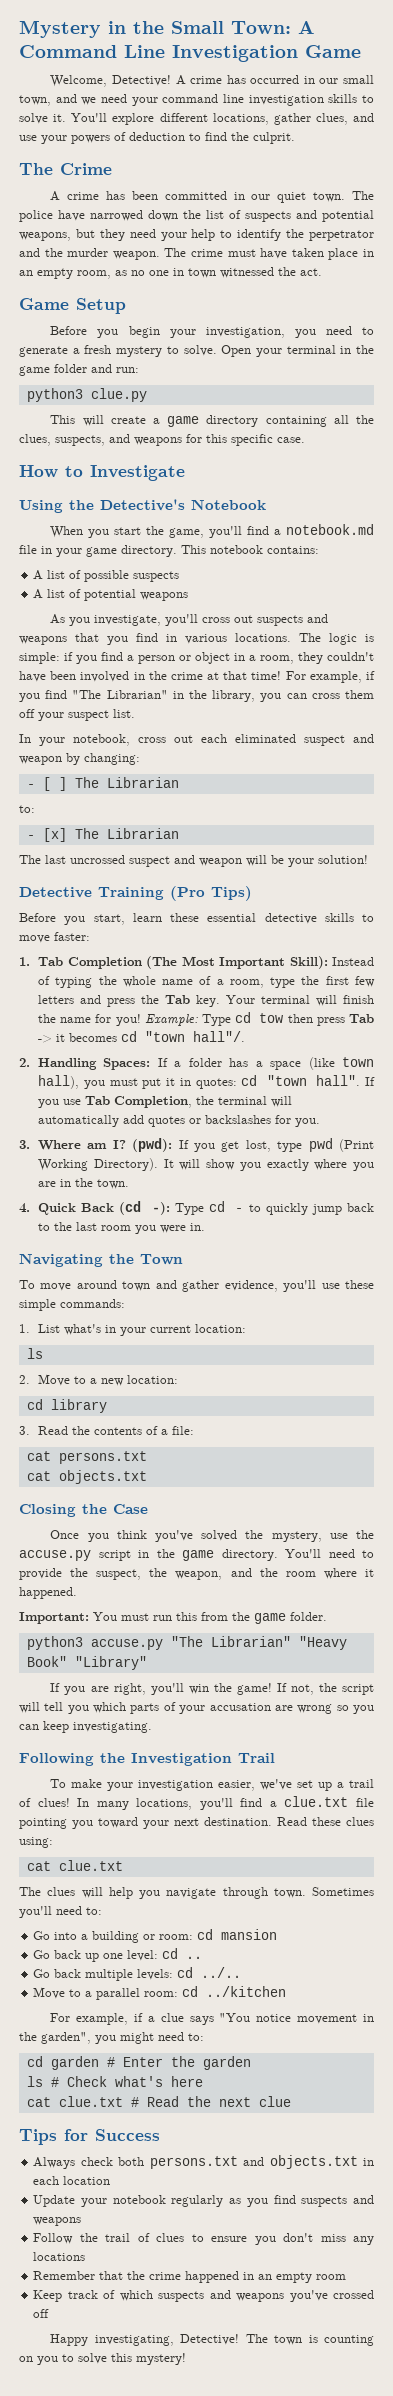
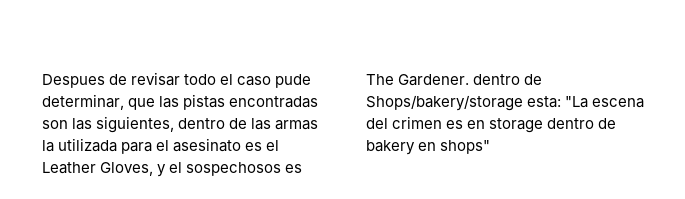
- Mystery in the Small Town: A Command Line Investigation Game
- Welcome, Detective! A crime has occurred in our small town, and we need your command line investigation skills to solve it. You'll explore different locations, gather clues, and use your powers of deduction to find the culprit.
- The Crime
- A crime has been committed in our quiet town. The police have narrowed down the list of suspects and potential weapons, but they need your help to identify the perpetrator and the murder weapon. The crime must have taken place in an empty room, as no one in town witnessed the act.
- Game Setup
- Before you begin your investigation, you need to generate a fresh mystery to solve. Open your terminal in the game folder and run:
- python3 clue.py
- This will create a game directory containing all the clues, suspects, and weapons for this specific case.
- How to Investigate
- Using the Detective's Notebook
- When you start the game, you'll find a notebook.md file in your game directory. This notebook contains:
- A list of possible suspects
- A list of potential weapons
- As you investigate, you'll cross out suspects and weapons that you find in various locations. The logic is simple: if you find a person or object in a room, they couldn't have been involved in the crime at that time! For example, if you find "The Librarian" in the library, you can cross them off your suspect list.
- In your notebook, cross out each eliminated suspect and weapon by changing:
- - [ ] The Librarian
- to:
- - [x] The Librarian
- The last uncrossed suspect and weapon will be your solution!
- Detective Training (Pro Tips)
- Before you start, learn these essential detective skills to move faster:
- 1. Tab Completion (The Most Important Skill): Instead of typing the whole name of a room, type the first few letters and press the Tab key. Your terminal will finish the name for you! Example: Type cd tow then press Tab -> it becomes cd "town hall"/.
- 2. Handling Spaces: If a folder has a space (like town hall), you must put it in quotes: cd "town hall". If you use Tab Completion, the terminal will automatically add quotes or backslashes for you.
- 3. Where am I? (pwd): If you get lost, type pwd (Print Working Directory). It will show you exactly where you are in the town.
- 4. Quick Back (cd -): Type cd - to quickly jump back to the last room you were in.
- Navigating the Town
- To move around town and gather evidence, you'll use these simple commands:
- 1. List what's in your current location:
- ls
- 2. Move to a new location:
- cd library
- 3. Read the contents of a file:
- cat persons.txt
- cat objects.txt
- Closing the Case
- Once you think you've solved the mystery, use the accuse.py script in the game directory. You'll need to provide the suspect, the weapon, and the room where it happened.
- Important: You must run this from the game folder.
- python3 accuse.py "The Librarian" "Heavy Book" "Library"
- If you are right, you'll win the game! If not, the script will tell you which parts of your accusation are wrong so you can keep investigating.
- Following the Investigation Trail
- To make your investigation easier, we've set up a trail of clues! In many locations, you'll find a clue.txt file pointing you toward your next destination. Read these clues using:
- cat clue.txt
- The clues will help you navigate through town. Sometimes you'll need to:
- Go into a building or room: cd mansion
- Go back up one level: cd ..
- Go back multiple levels: cd ../..
- Move to a parallel room: cd ../kitchen
- For example, if a clue says "You notice movement in the garden", you might need to:
- cd garden # Enter the garden
- ls # Check what's here
- cat clue.txt # Read the next clue
- Tips for Success
- Always check both persons.txt and objects.txt in each location
- Update your notebook regularly as you find suspects and weapons
- Follow the trail of clues to ensure you don't miss any locations
- Remember that the crime happened in an empty room
- Keep track of which suspects and weapons you've crossed off
- Happy investigating, Detective! The town is counting on you to solve this mystery!
+ Despues de revisar todo el caso pude determinar, que las pistas encontradas son las siguientes, dentro de las armas la utilizada para el asesinato es el Leather Gloves, y el sospechosos es The Gardener. dentro de Shops/bakery/storage esta: "La escena del crimen es en storage dentro de bakery en shops"

